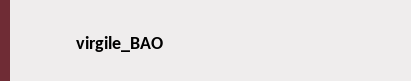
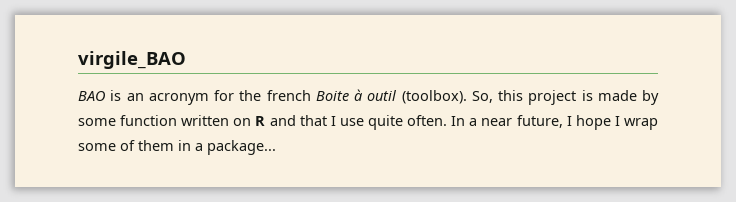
+ BAO is an acronym for the french Boite à outil (toolbox). So, this project is made by some function written on R and that I use quite often. In a near future, I hope I wrap some of them in a package...

